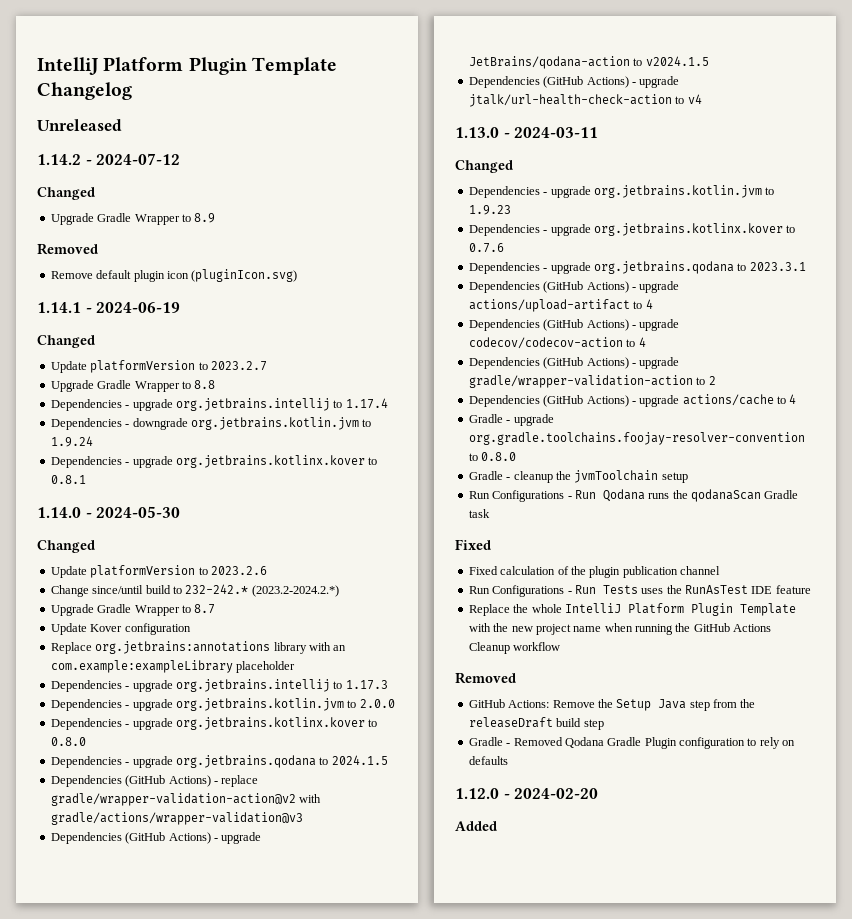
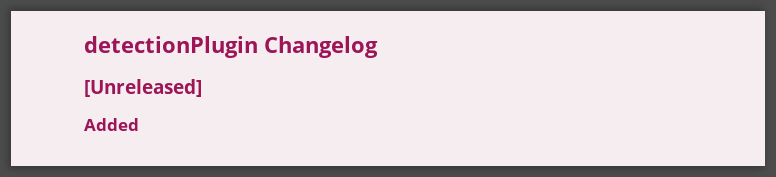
- IntelliJ Platform Plugin Template Changelog
- Unreleased
- 1.14.2 - 2024-07-12
- Changed
- Upgrade Gradle Wrapper to 8.9
- Removed
- Remove default plugin icon (pluginIcon.svg)
- 1.14.1 - 2024-06-19
- Changed
- Update platformVersion to 2023.2.7
- Upgrade Gradle Wrapper to 8.8
- Dependencies - upgrade org.jetbrains.intellij to 1.17.4
- Dependencies - downgrade org.jetbrains.kotlin.jvm to 1.9.24
- Dependencies - upgrade org.jetbrains.kotlinx.kover to 0.8.1
- 1.14.0 - 2024-05-30
- Changed
- Update platformVersion to 2023.2.6
- Change since/until build to 232-242.* (2023.2-2024.2.*)
- Upgrade Gradle Wrapper to 8.7
- Update Kover configuration
- Replace org.jetbrains:annotations library with an com.example:exampleLibrary placeholder
- Dependencies - upgrade org.jetbrains.intellij to 1.17.3
- Dependencies - upgrade org.jetbrains.kotlin.jvm to 2.0.0
- Dependencies - upgrade org.jetbrains.kotlinx.kover to 0.8.0
- Dependencies - upgrade org.jetbrains.qodana to 2024.1.5
- Dependencies (GitHub Actions) - replace gradle/wrapper-validation-action@v2 with gradle/actions/wrapper-validation@v3
- Dependencies (GitHub Actions) - upgrade JetBrains/qodana-action to v2024.1.5
- Dependencies (GitHub Actions) - upgrade jtalk/url-health-check-action to v4
- 1.13.0 - 2024-03-11
- Changed
- Dependencies - upgrade org.jetbrains.kotlin.jvm to 1.9.23
- Dependencies - upgrade org.jetbrains.kotlinx.kover to 0.7.6
- Dependencies - upgrade org.jetbrains.qodana to 2023.3.1
- Dependencies (GitHub Actions) - upgrade actions/upload-artifact to 4
- Dependencies (GitHub Actions) - upgrade codecov/codecov-action to 4
- Dependencies (GitHub Actions) - upgrade gradle/wrapper-validation-action to 2
- Dependencies (GitHub Actions) - upgrade actions/cache to 4
- Gradle - upgrade org.gradle.toolchains.foojay-resolver-convention to 0.8.0
- Gradle - cleanup the jvmToolchain setup
- Run Configurations - Run Qodana runs the qodanaScan Gradle task
- Fixed
- Fixed calculation of the plugin publication channel
- Run Configurations - Run Tests uses the RunAsTest IDE feature
- Replace the whole IntelliJ Platform Plugin Template with the new project name when running the GitHub Actions Cleanup workflow
- Removed
- GitHub Actions: Remove the Setup Java step from the releaseDraft build step
- Gradle - Removed Qodana Gradle Plugin configuration to rely on defaults
- 1.12.0 - 2024-02-20
+ detectionPlugin Changelog
+ [Unreleased]

